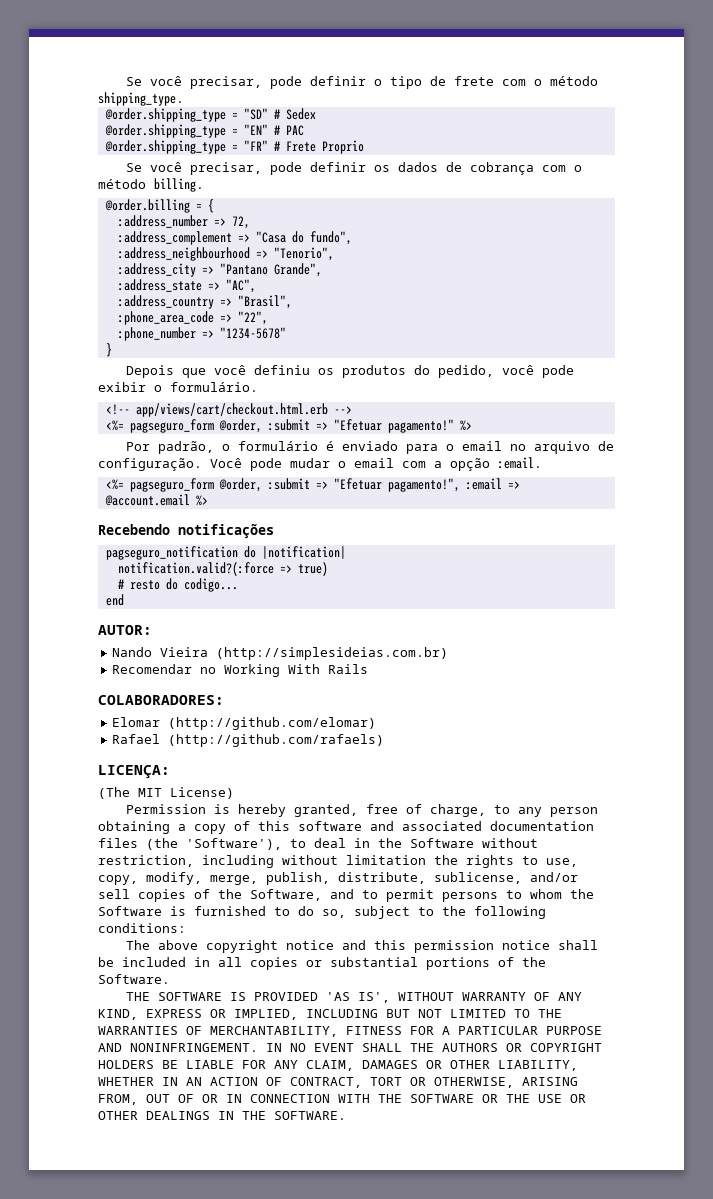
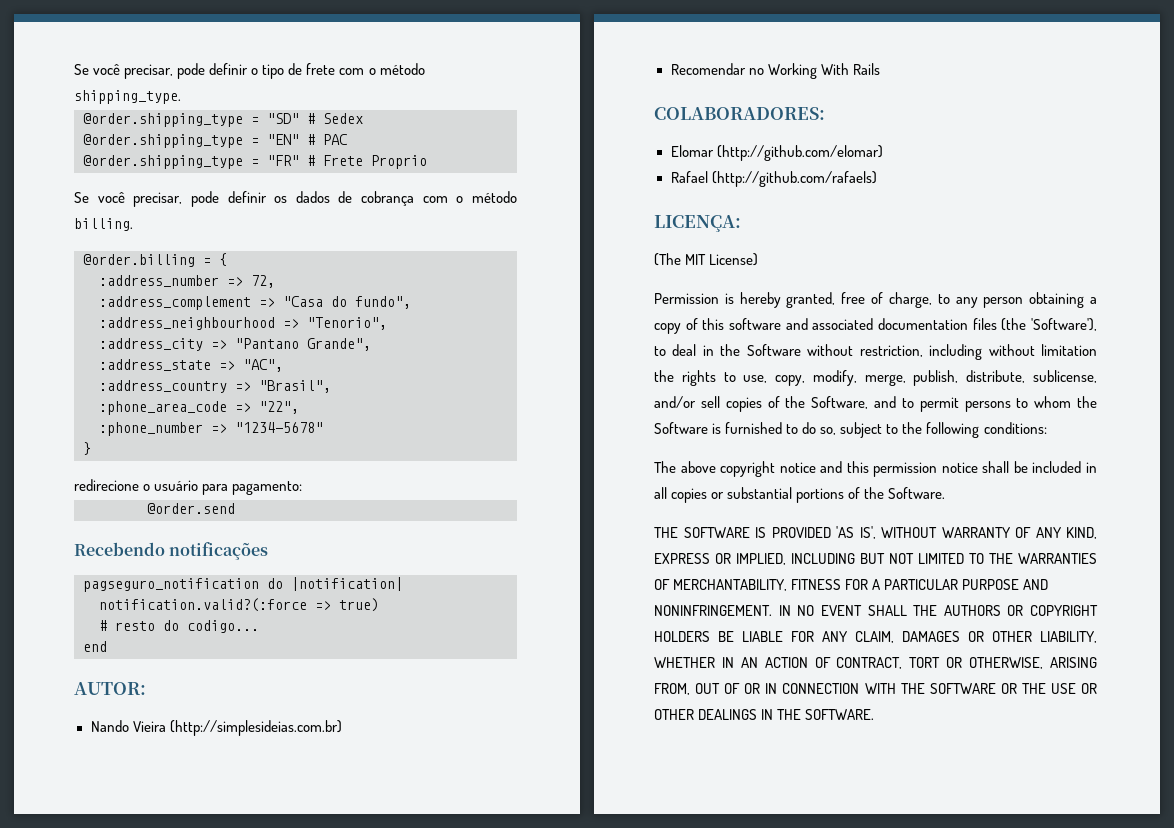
- Depois que você definiu os produtos do pedido, você pode exibir o formulário.
- <!-- app/views/cart/checkout.html.erb -->
- <%= pagseguro_form @order, :submit => "Efetuar pagamento!" %>
- Por padrão, o formulário é enviado para o email no arquivo de configuração. Você pode mudar o email com a opção :email.
- <%= pagseguro_form @order, :submit => "Efetuar pagamento!", :email => @account.email %>
+ redirecione o usuário para pagamento:
+ @order.send

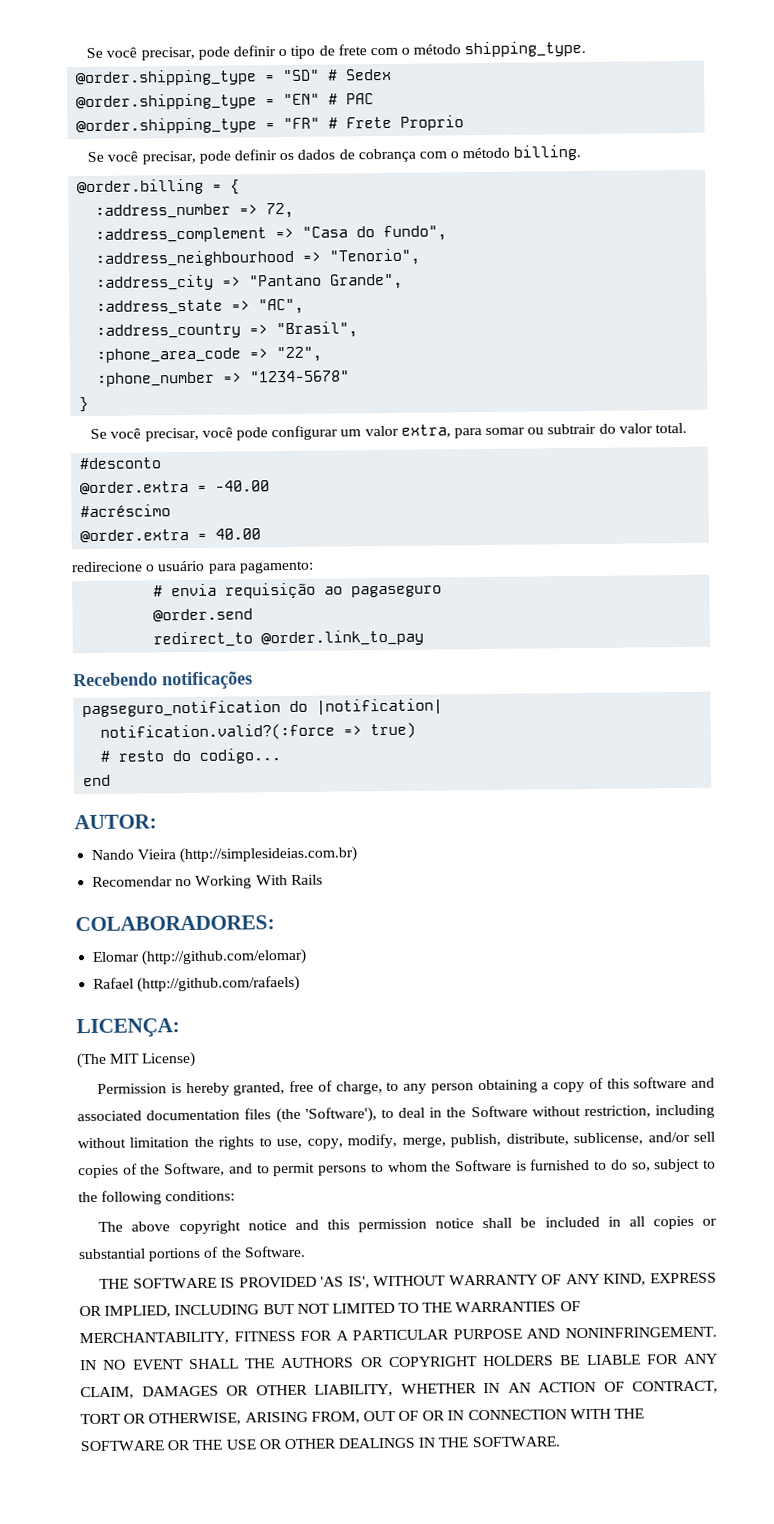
+ Se você precisar, você pode configurar um valor extra, para somar ou subtrair do valor total.
+ #desconto
+ @order.extra = -40.00
+ #acréscimo
+ @order.extra = 40.00
+ # envia requisição ao pagaseguro
+ redirect_to @order.link_to_pay

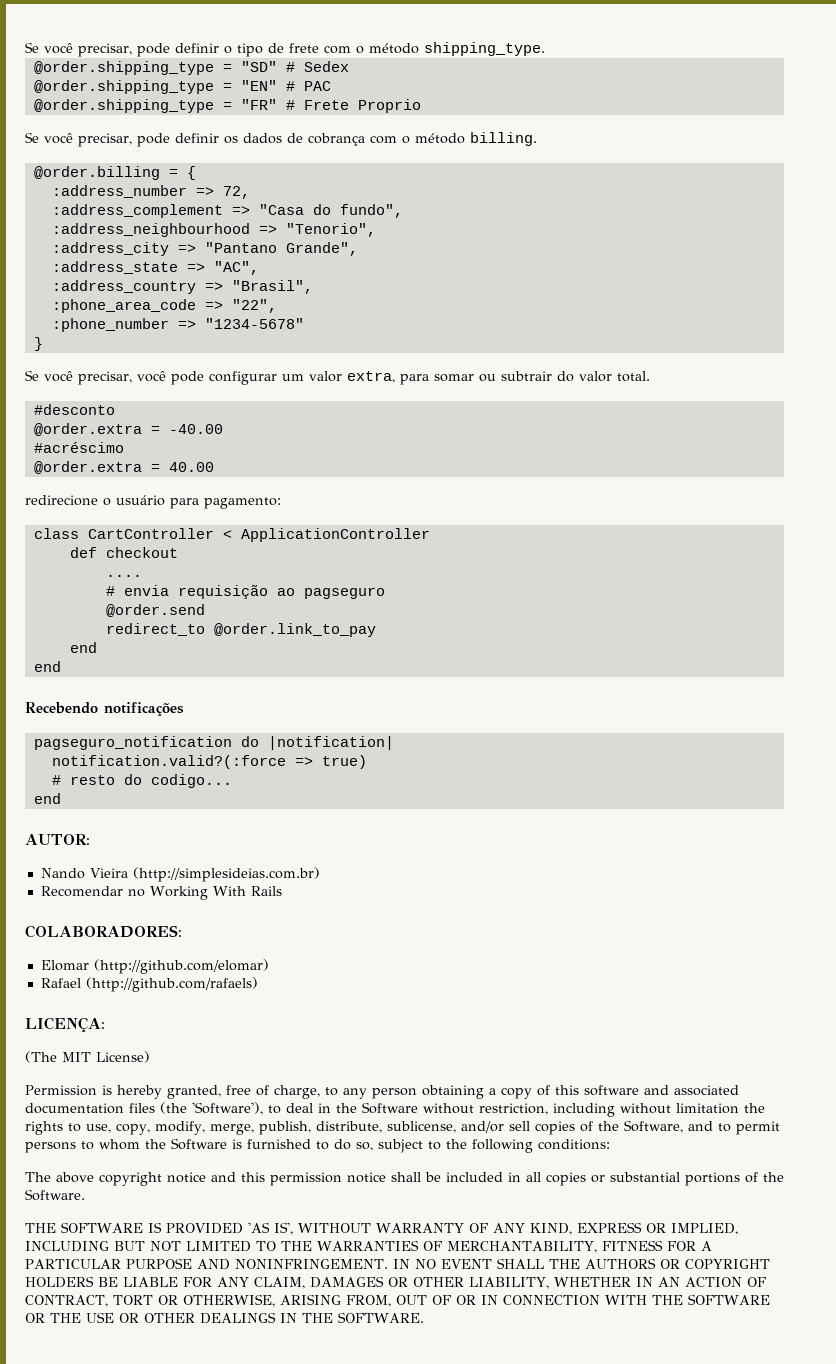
+ class CartController < ApplicationController
+ def checkout
+ ....
- # envia requisição ao pagaseguro
+ # envia requisição ao pagseguro
  redirect_to @order.link_to_pay
+ end
+ end

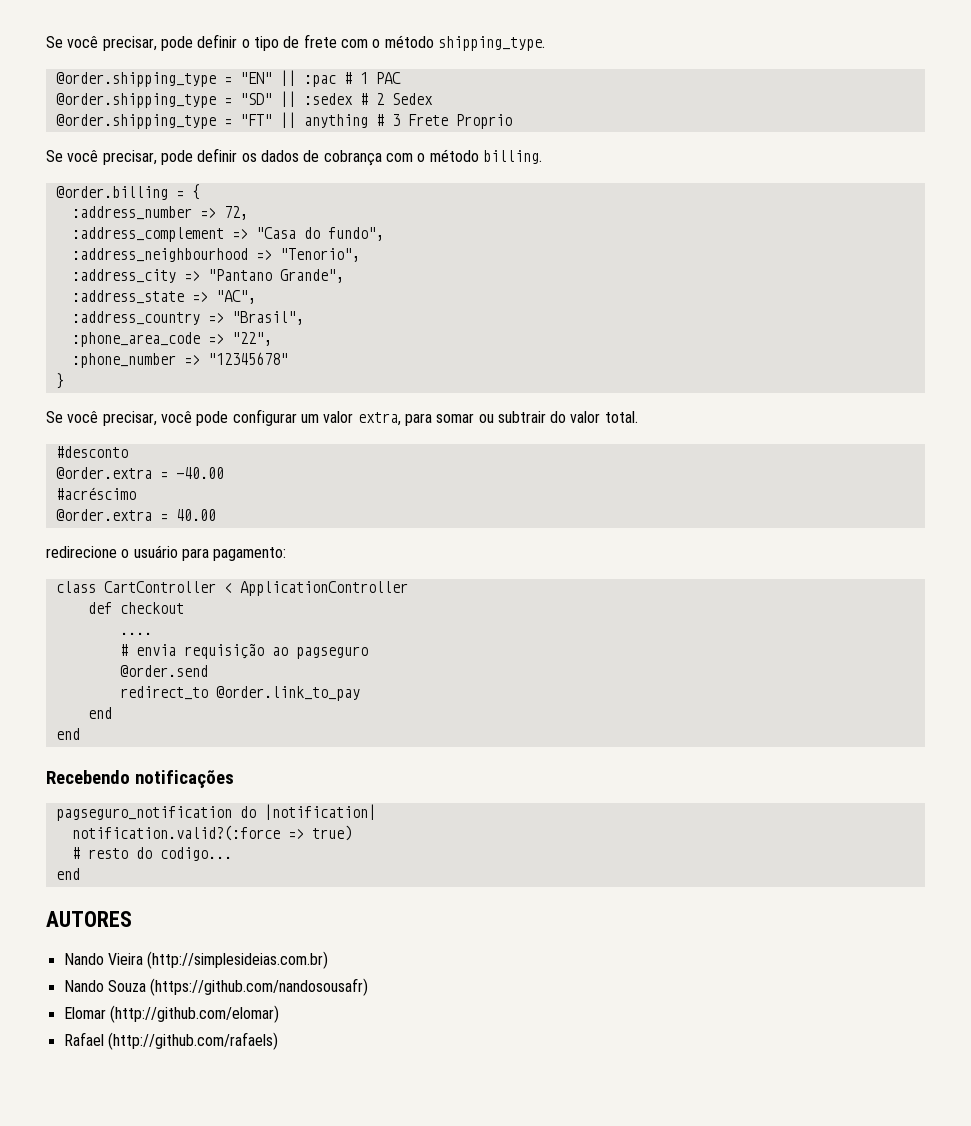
+ @order.shipping_type = "EN" || :pac # 1 PAC
- @order.shipping_type = "SD" # Sedex
+ @order.shipping_type = "SD" || :sedex # 2 Sedex
- @order.shipping_type = "EN" # PAC
- @order.shipping_type = "FR" # Frete Proprio
+ @order.shipping_type = "FT" || anything # 3 Frete Proprio
- :phone_number => "1234-5678"
+ :phone_number => "12345678"
- AUTOR:
+ AUTORES
- Recomendar no Working With Rails
- COLABORADORES:
+ Nando Souza (https://github.com/nandosousafr)
  Elomar (http://github.com/elomar)
  Rafael (http://github.com/rafaels)
- LICENÇA:
- (The MIT License)
- Permission is hereby granted, free of charge, to any person obtaining a copy of this software and associated documentation files (the 'Software'), to deal in the Software without restriction, including without limitation the rights to use, copy, modify, merge, publish, distribute, sublicense, and/or sell copies of the Software, and to permit persons to whom the Software is furnished to do so, subject to the following conditions:
- The above copyright notice and this permission notice shall be included in all copies or substantial portions of the Software.
- THE SOFTWARE IS PROVIDED 'AS IS', WITHOUT WARRANTY OF ANY KIND, EXPRESS OR IMPLIED, INCLUDING BUT NOT LIMITED TO THE WARRANTIES OF MERCHANTABILITY, FITNESS FOR A PARTICULAR PURPOSE AND NONINFRINGEMENT. IN NO EVENT SHALL THE AUTHORS OR COPYRIGHT HOLDERS BE LIABLE FOR ANY CLAIM, DAMAGES OR OTHER LIABILITY, WHETHER IN AN ACTION OF CONTRACT, TORT OR OTHERWISE, ARISING FROM, OUT OF OR IN CONNECTION WITH THE SOFTWARE OR THE USE OR OTHER DEALINGS IN THE SOFTWARE.

